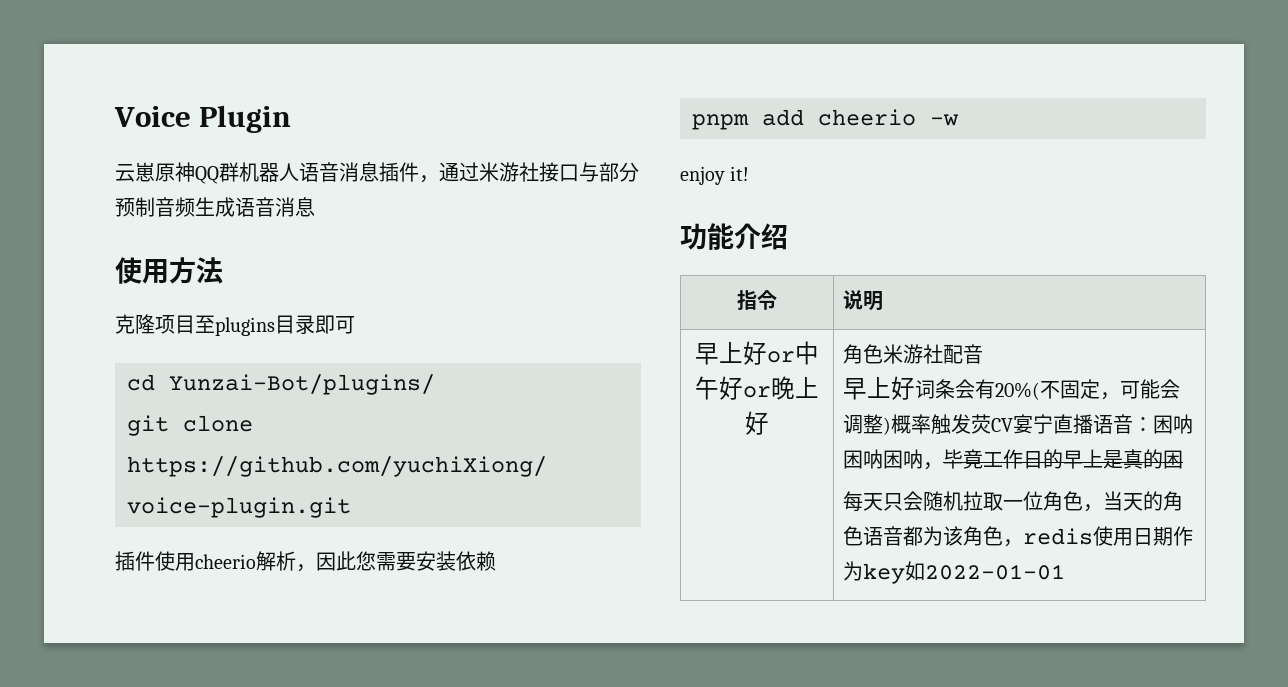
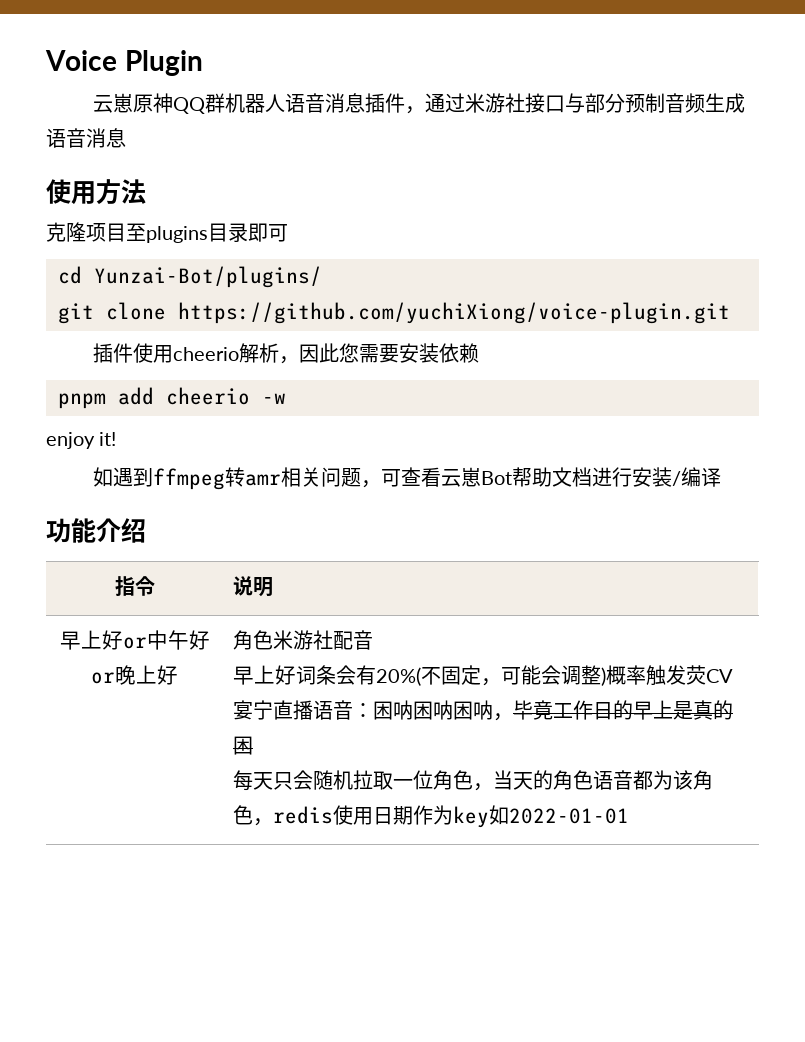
+ 如遇到ffmpeg转amr相关问题，可查看云崽Bot帮助文档进行安装/编译

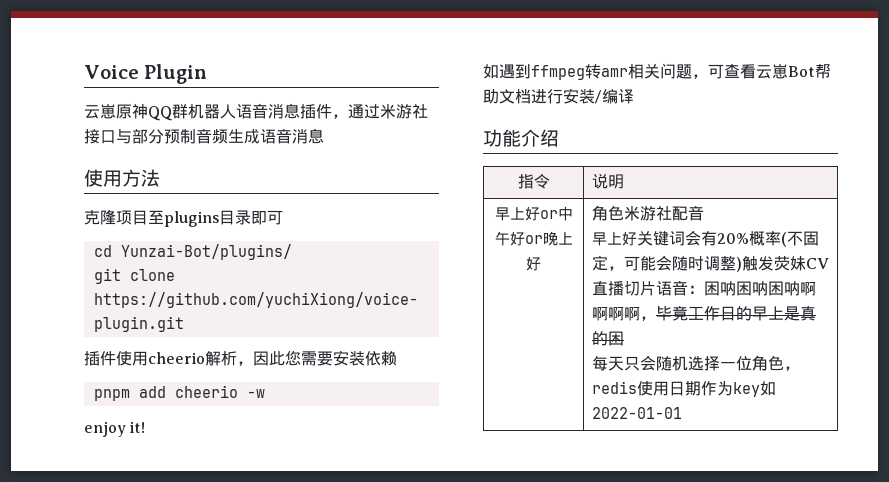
- 早上好词条会有20%(不固定，可能会调整)概率触发荧CV宴宁直播语音：困呐困呐困呐，毕竟工作日的早上是真的困
+ 早上好关键词会有20%概率(不固定，可能会随时调整)触发荧妹CV直播切片语音：困呐困呐困呐啊啊啊啊，毕竟工作日的早上是真的困
- 每天只会随机拉取一位角色，当天的角色语音都为该角色，redis使用日期作为key如2022-01-01
+ 每天只会随机选择一位角色，redis使用日期作为key如2022-01-01

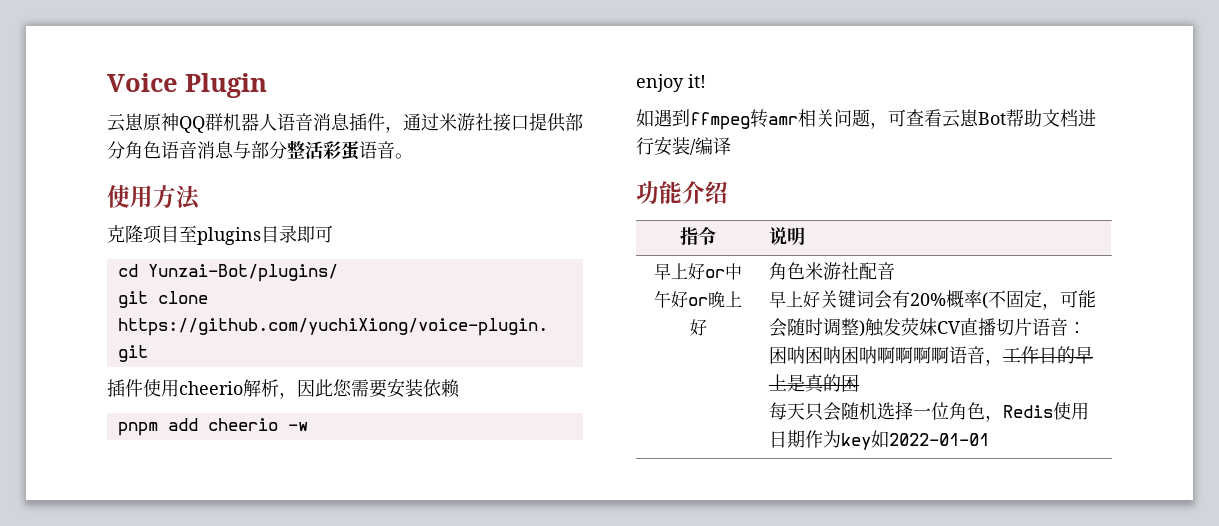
- 云崽原神QQ群机器人语音消息插件，通过米游社接口与部分预制音频生成语音消息
+ 云崽原神QQ群机器人语音消息插件，通过米游社接口提供部分角色语音消息与部分整活彩蛋语音。
- 早上好关键词会有20%概率(不固定，可能会随时调整)触发荧妹CV直播切片语音：困呐困呐困呐啊啊啊啊，毕竟工作日的早上是真的困
+ 早上好关键词会有20%概率(不固定，可能会随时调整)触发荧妹CV直播切片语音：困呐困呐困呐啊啊啊啊语音，工作日的早上是真的困
- 每天只会随机选择一位角色，redis使用日期作为key如2022-01-01
+ 每天只会随机选择一位角色，Redis使用日期作为key如2022-01-01

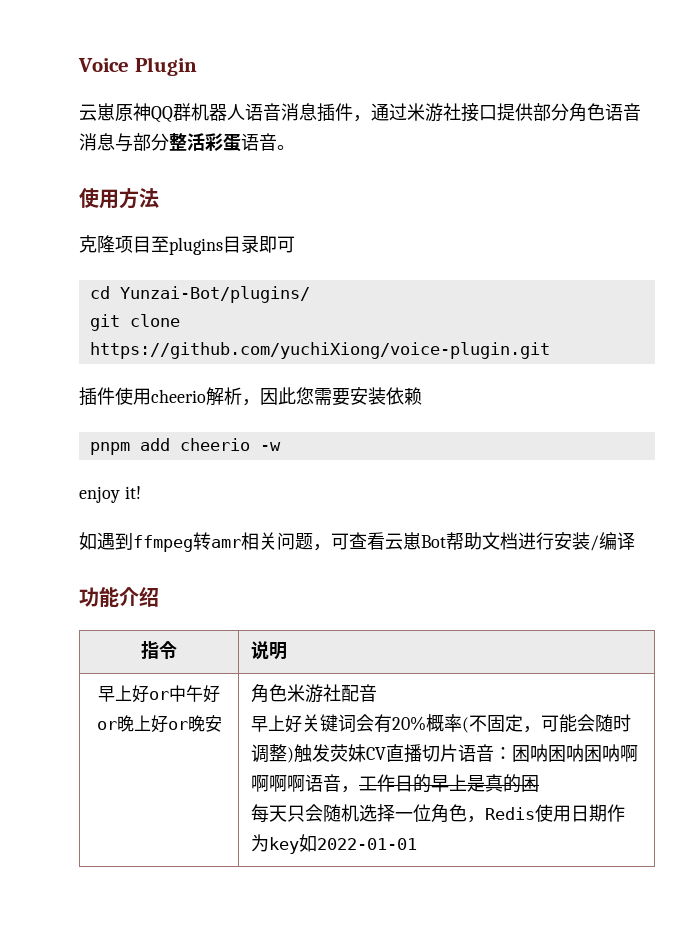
- 早上好or中午好or晚上好
+ 早上好or中午好or晚上好or晚安

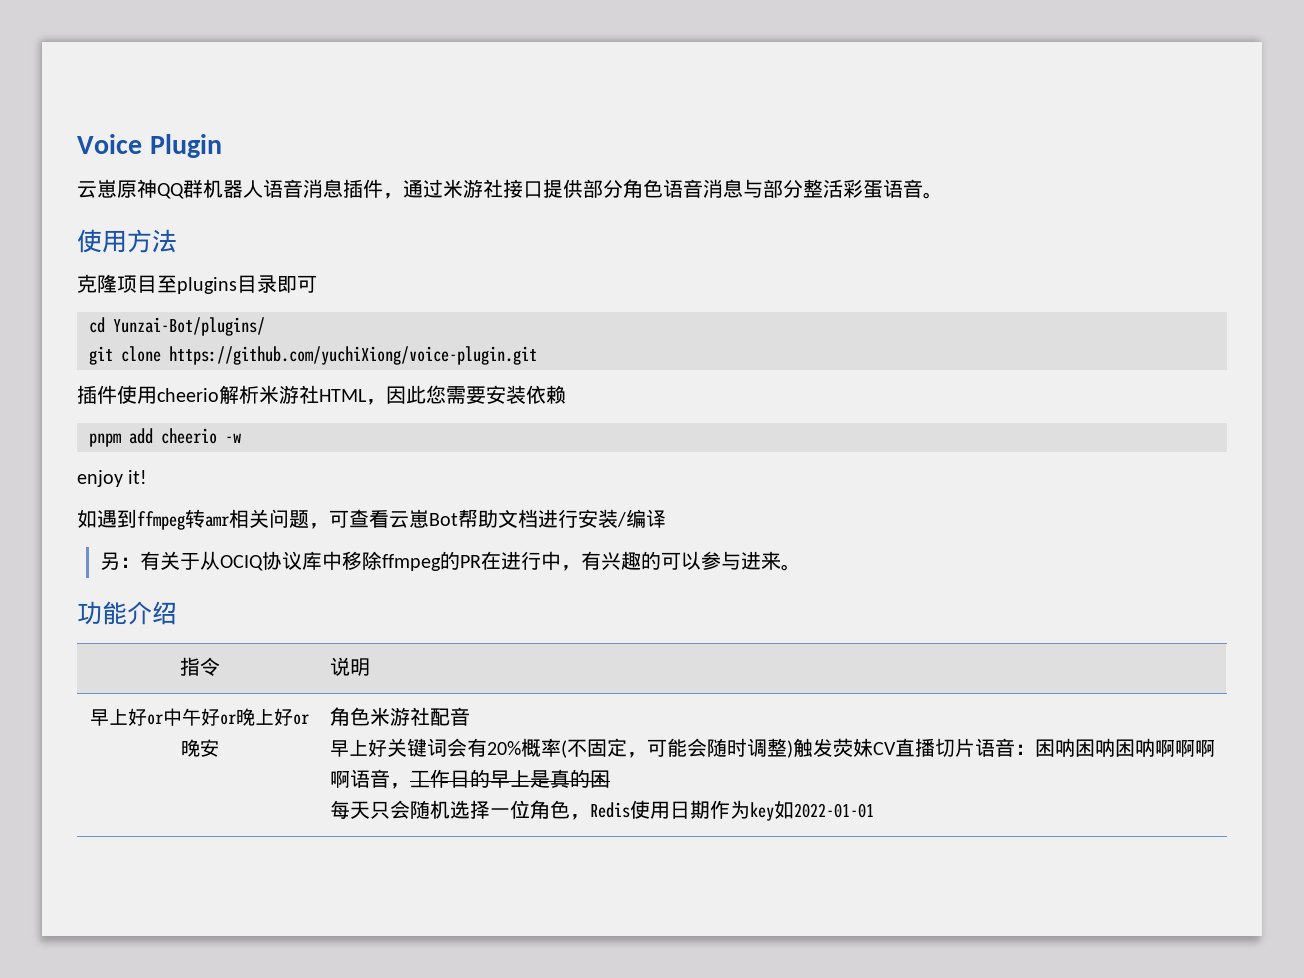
- 插件使用cheerio解析，因此您需要安装依赖
+ 插件使用cheerio解析米游社HTML，因此您需要安装依赖
+ 另：有关于从OCIQ协议库中移除ffmpeg的PR在进行中，有兴趣的可以参与进来。

